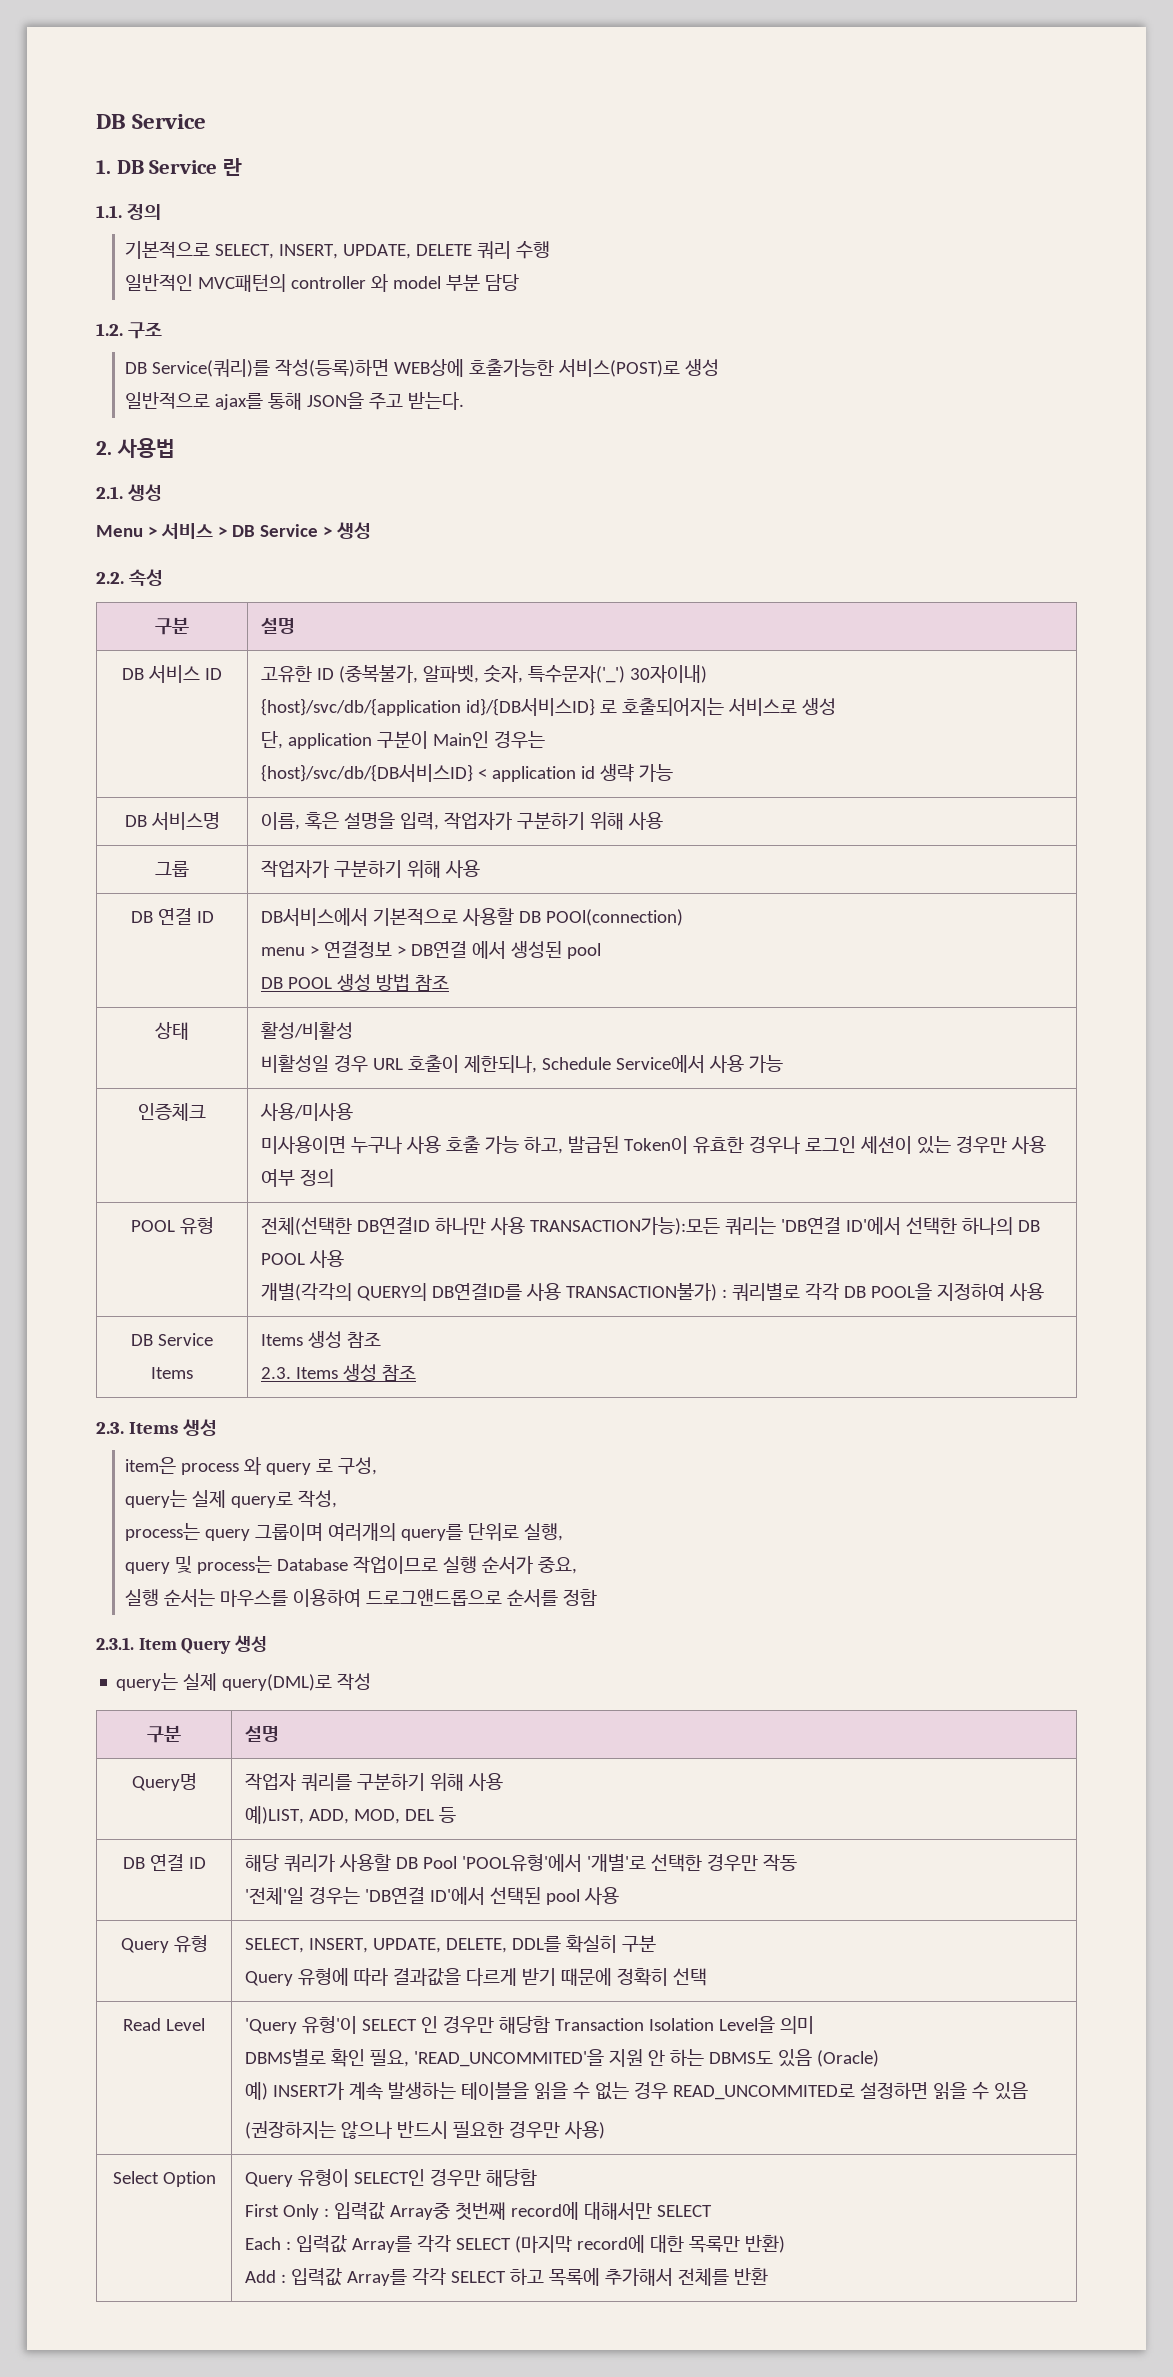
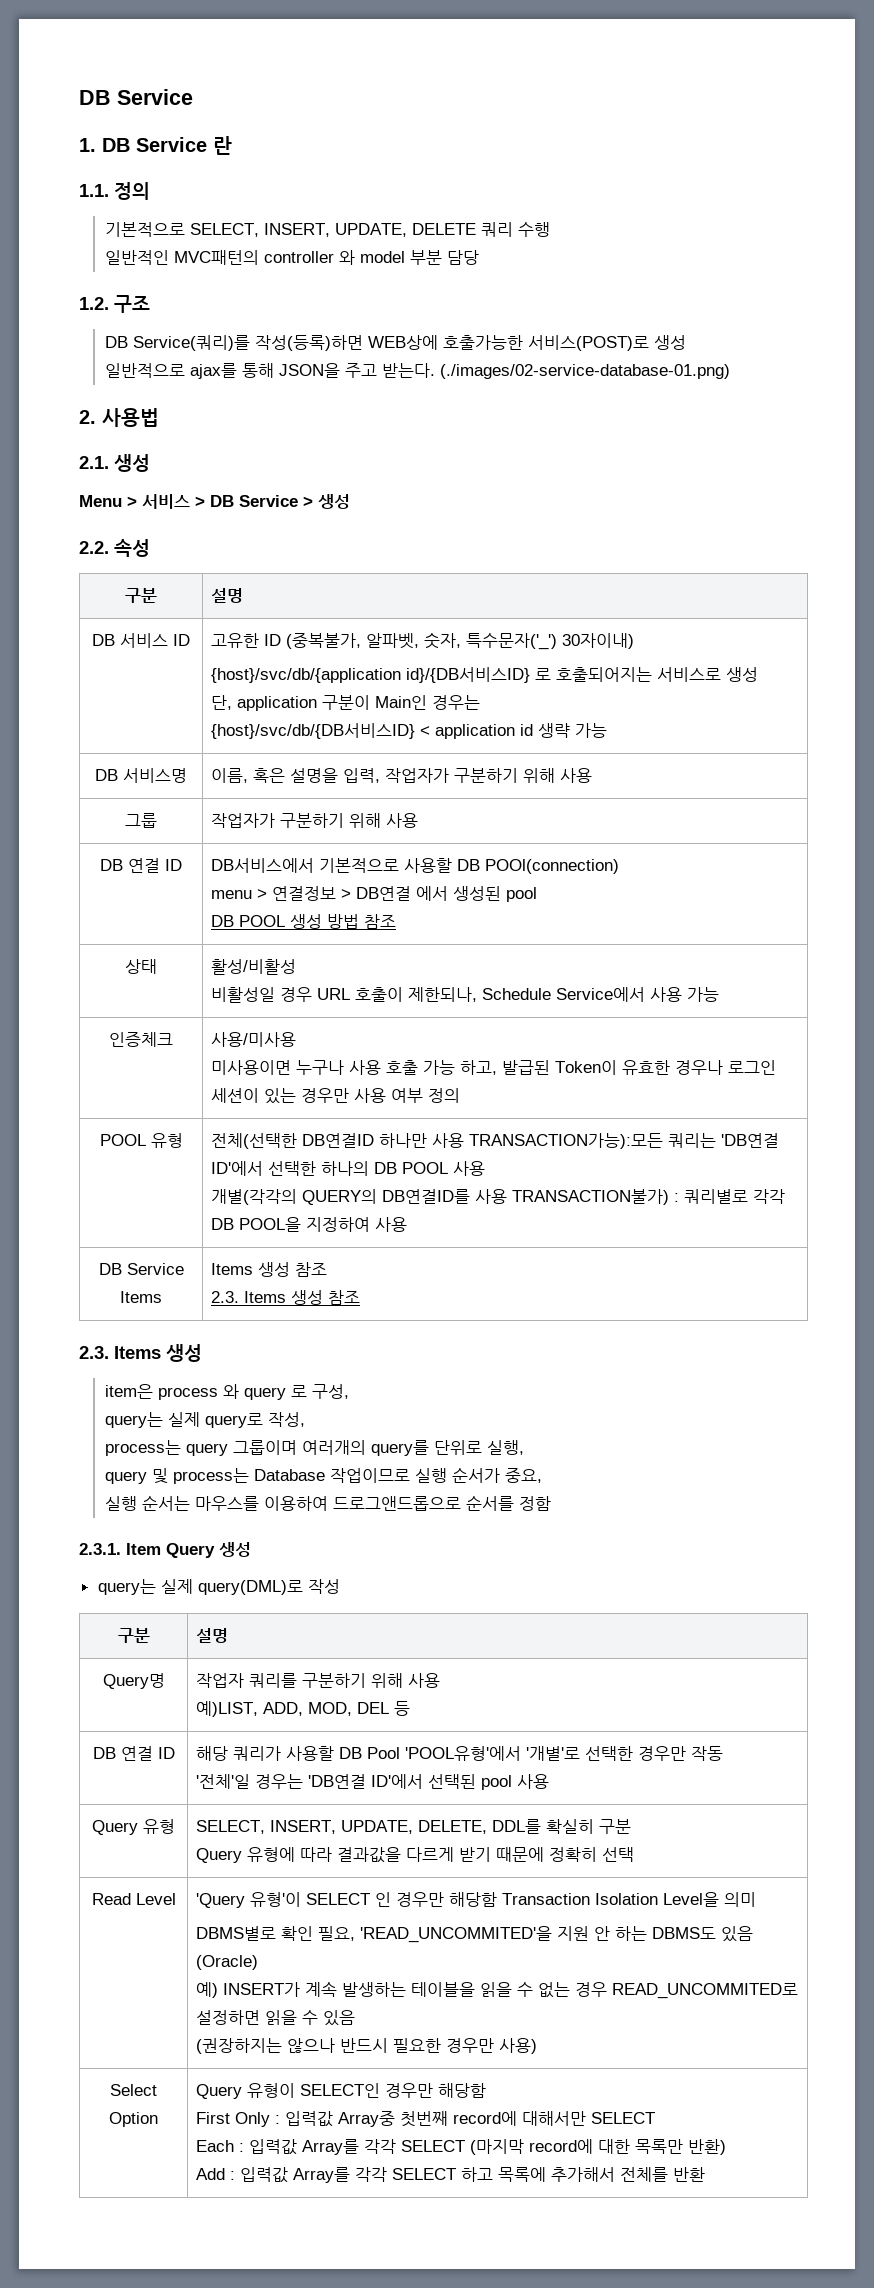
+ (./images/02-service-database-01.png)

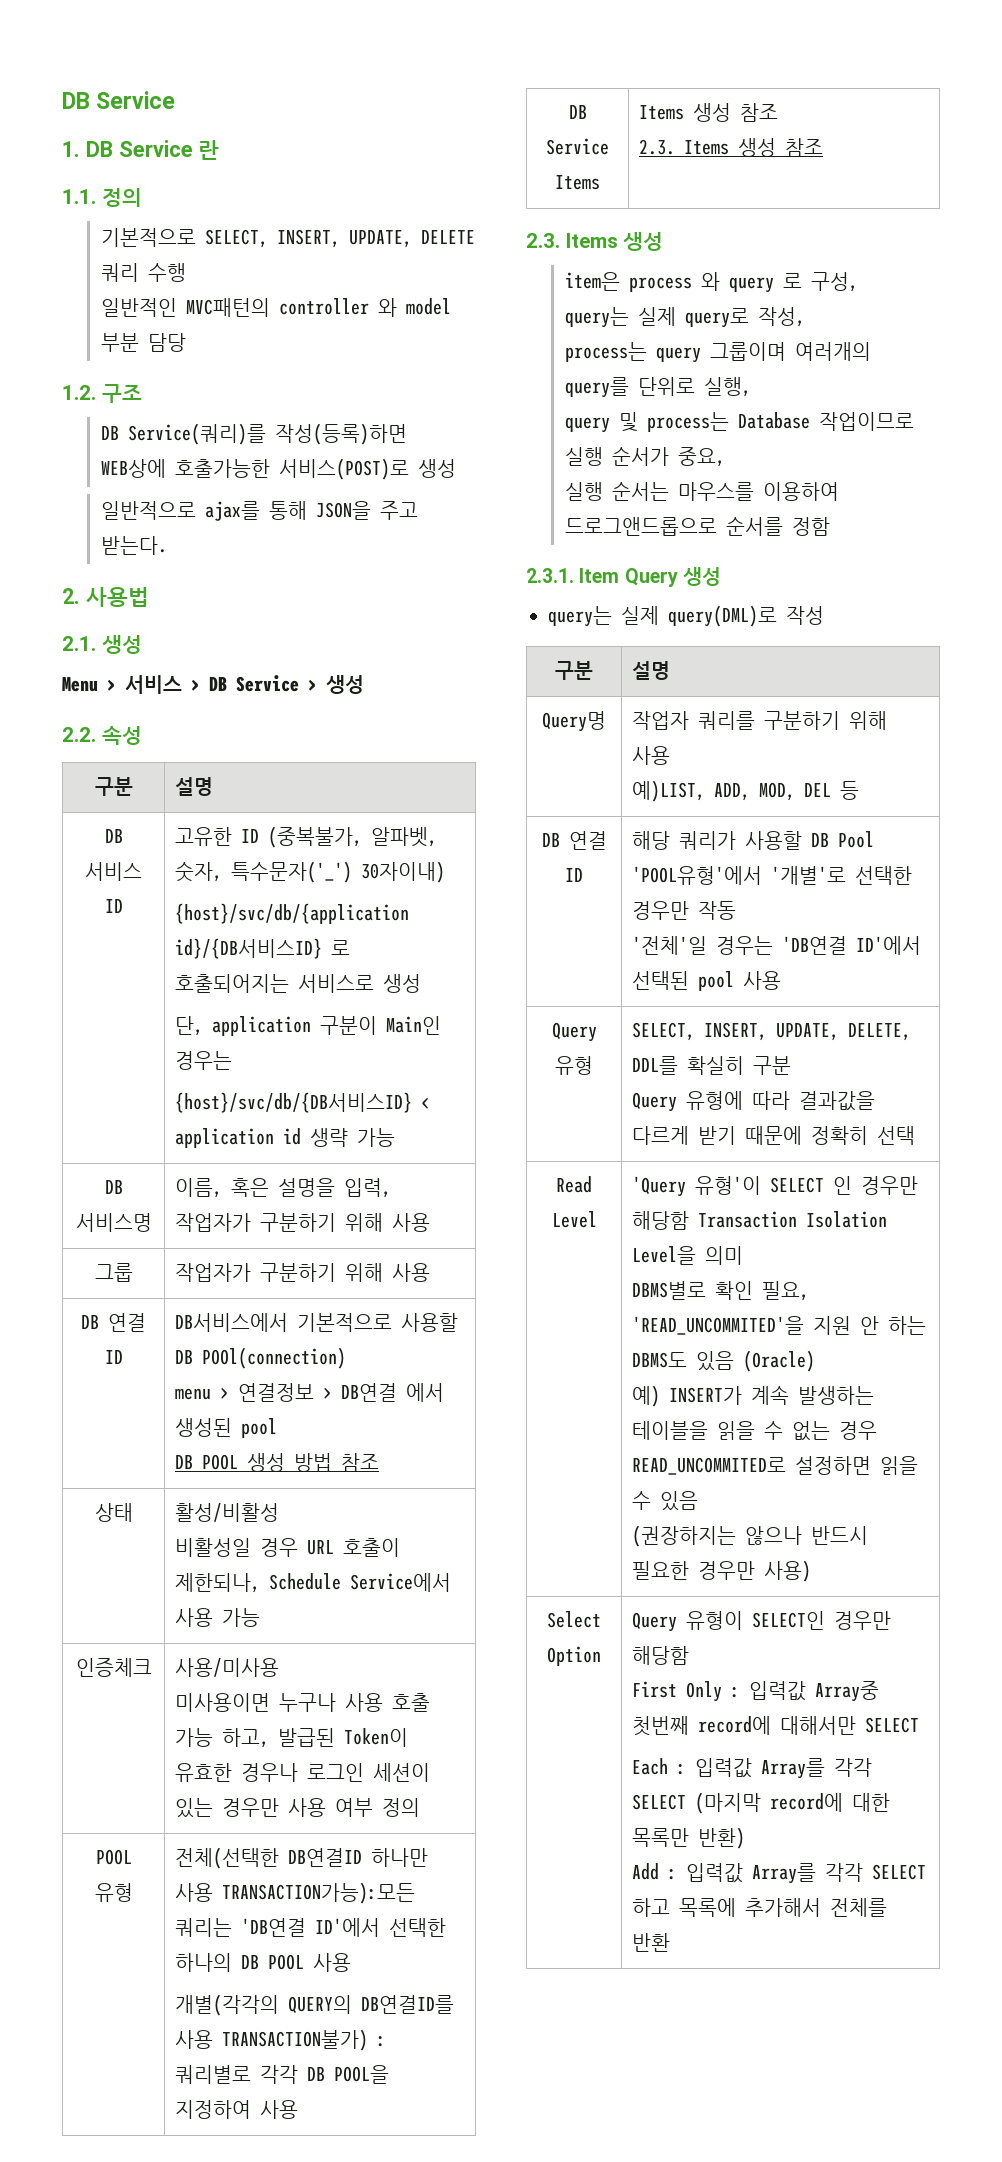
- (./images/02-service-database-01.png)

